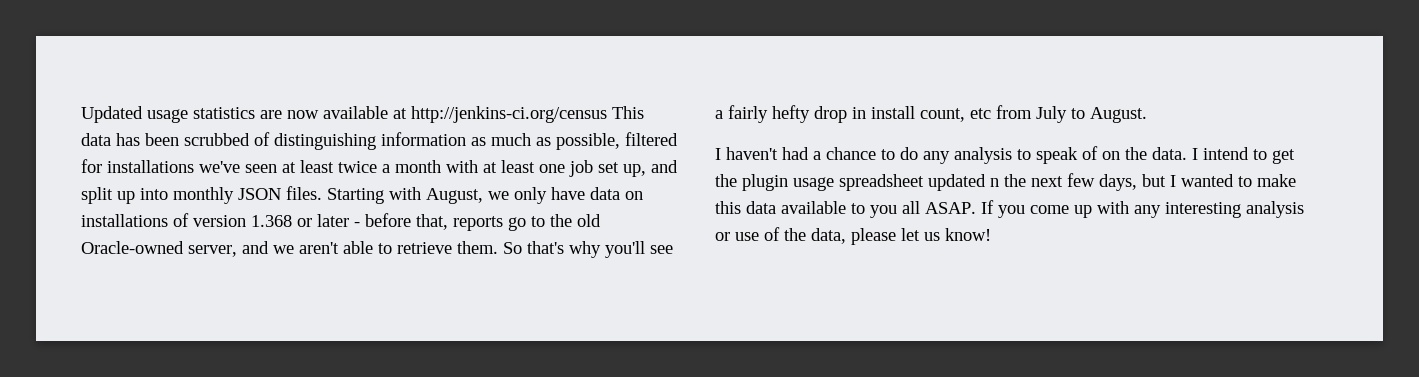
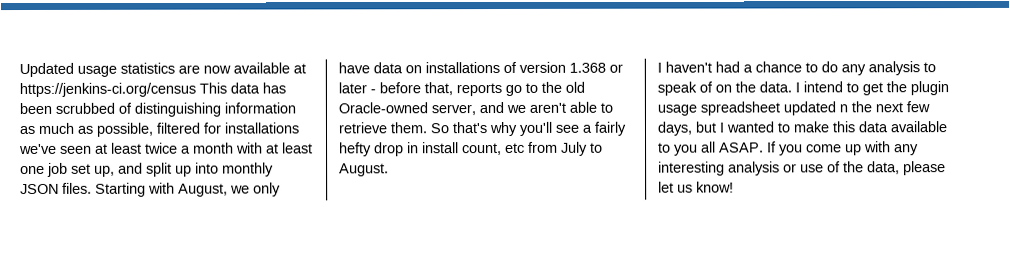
- Updated usage statistics are now available at http://jenkins-ci.org/census This data has been scrubbed of distinguishing information as much as possible, filtered for installations we've seen at least twice a month with at least one job set up, and split up into monthly JSON files.
+ Updated usage statistics are now available at https://jenkins-ci.org/census This data has been scrubbed of distinguishing information as much as possible, filtered for installations we've seen at least twice a month with at least one job set up, and split up into monthly JSON files.

